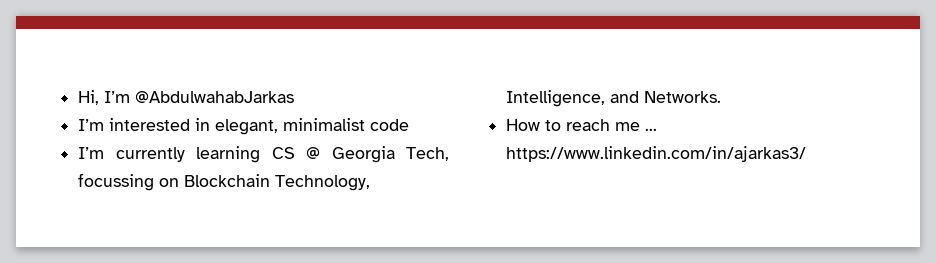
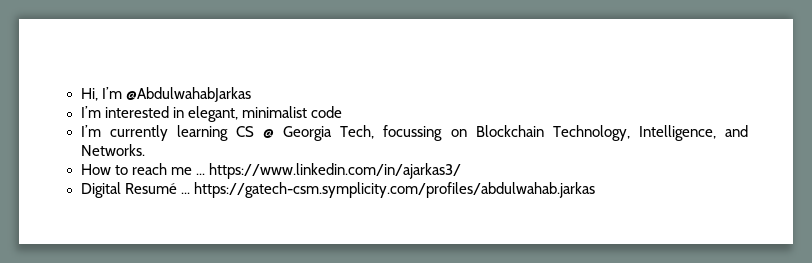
+ Digital Resumé ... https://gatech-csm.symplicity.com/profiles/abdulwahab.jarkas

